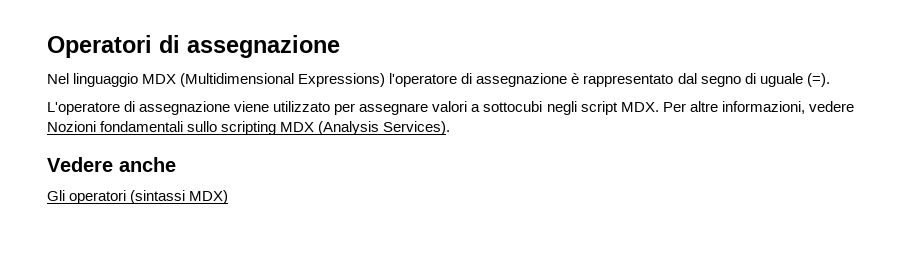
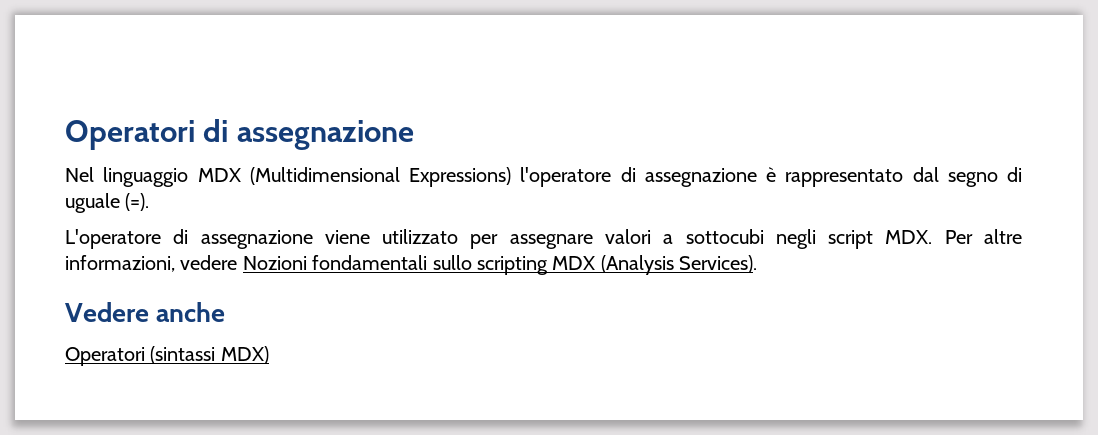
- Gli operatori (sintassi MDX)
+ Operatori (sintassi MDX)

